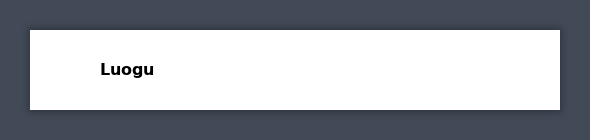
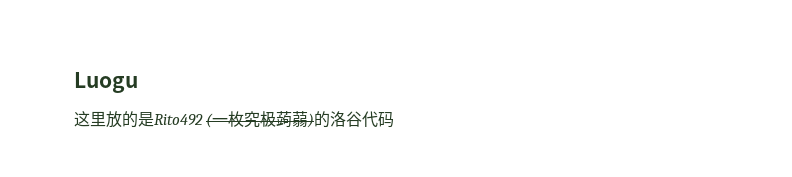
+ 这里放的是Rito492 (一枚究极蒟蒻)的洛谷代码

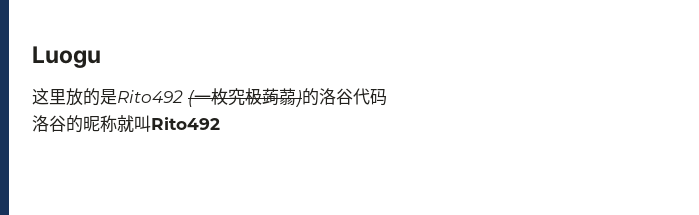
+ 洛谷的昵称就叫Rito492

